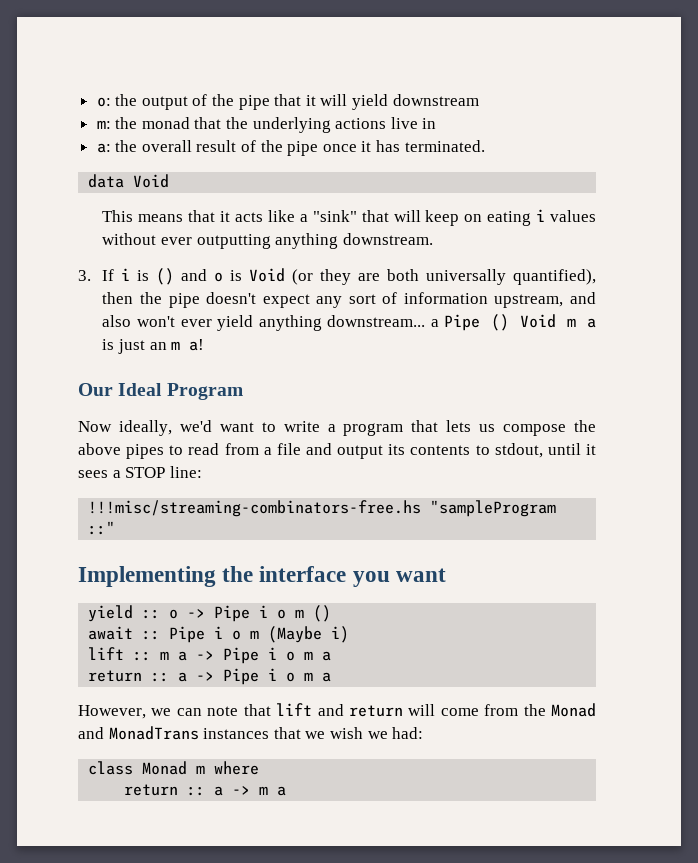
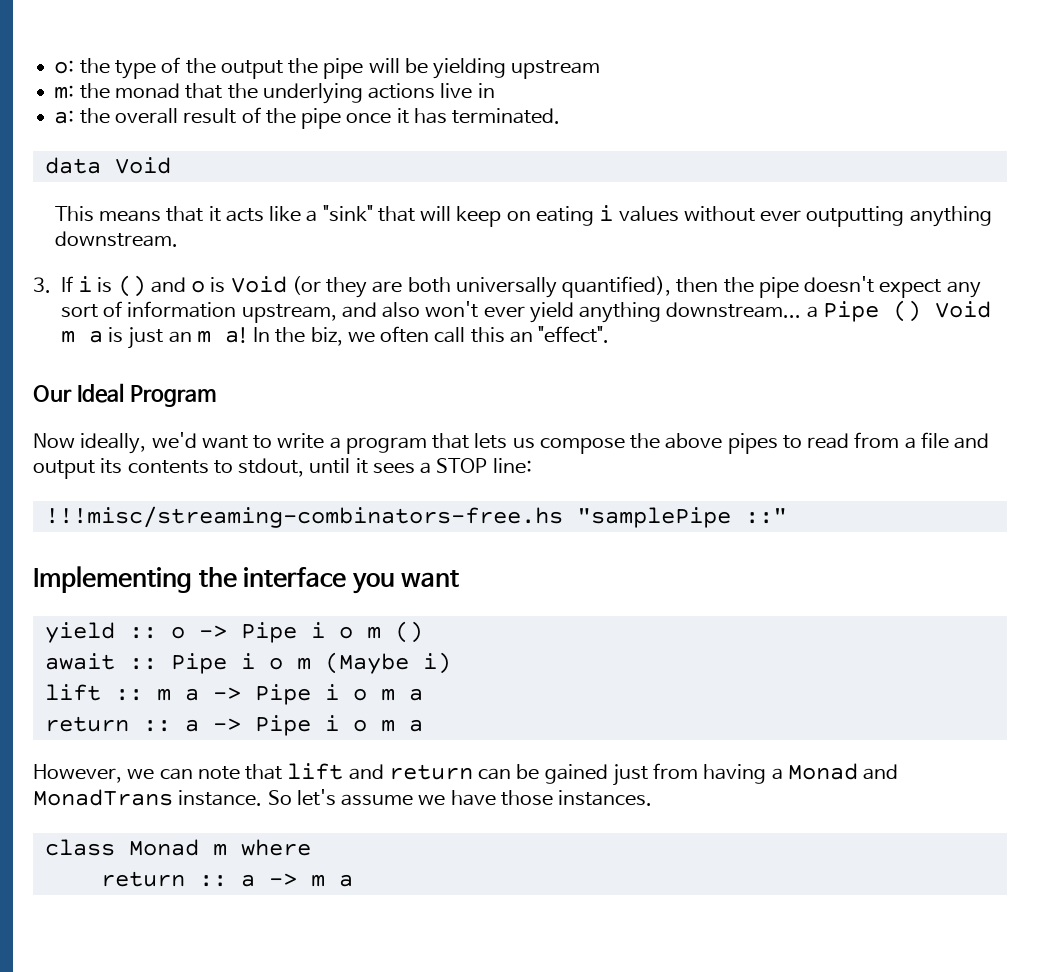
- o: the output of the pipe that it will yield downstream
+ o: the type of the output the pipe will be yielding upstream
+ In the biz, we often call this an "effect".
- !!!misc/streaming-combinators-free.hs "sampleProgram ::"
+ !!!misc/streaming-combinators-free.hs "samplePipe ::"
- However, we can note that lift and return will come from the Monad and MonadTrans instances that we wish we had:
+ However, we can note that lift and return can be gained just from having a Monad and MonadTrans instance. So let's assume we have those instances.

